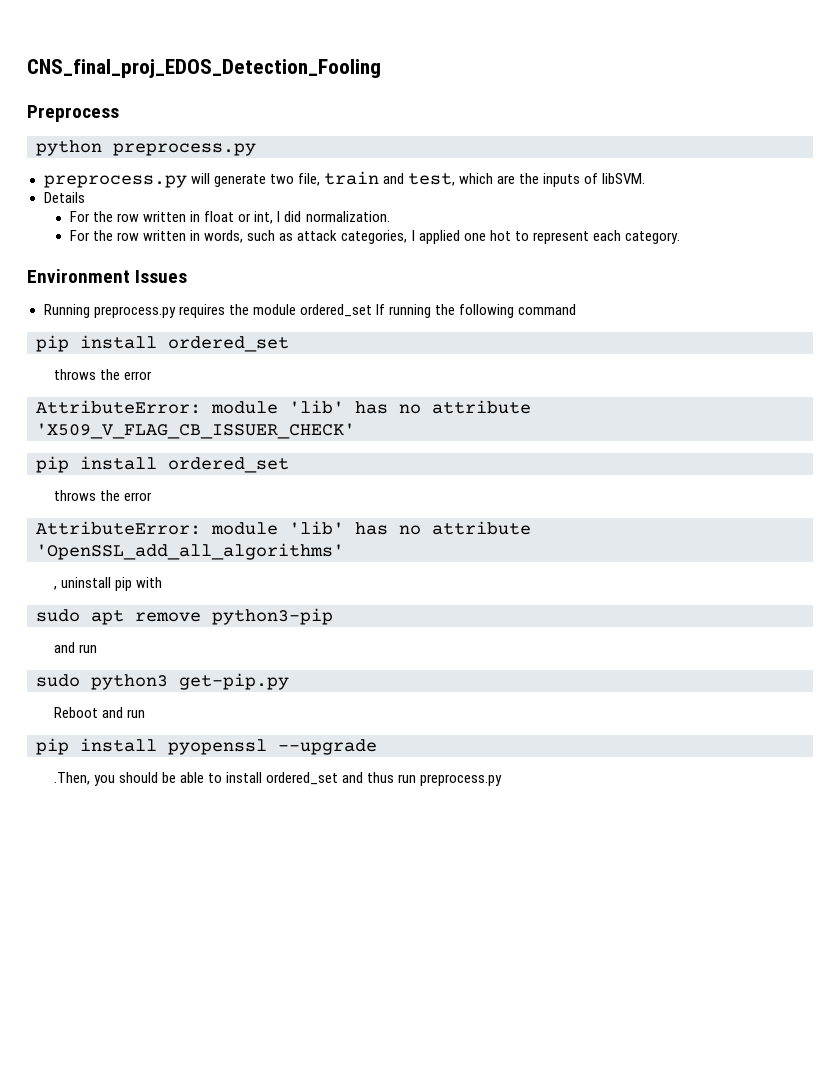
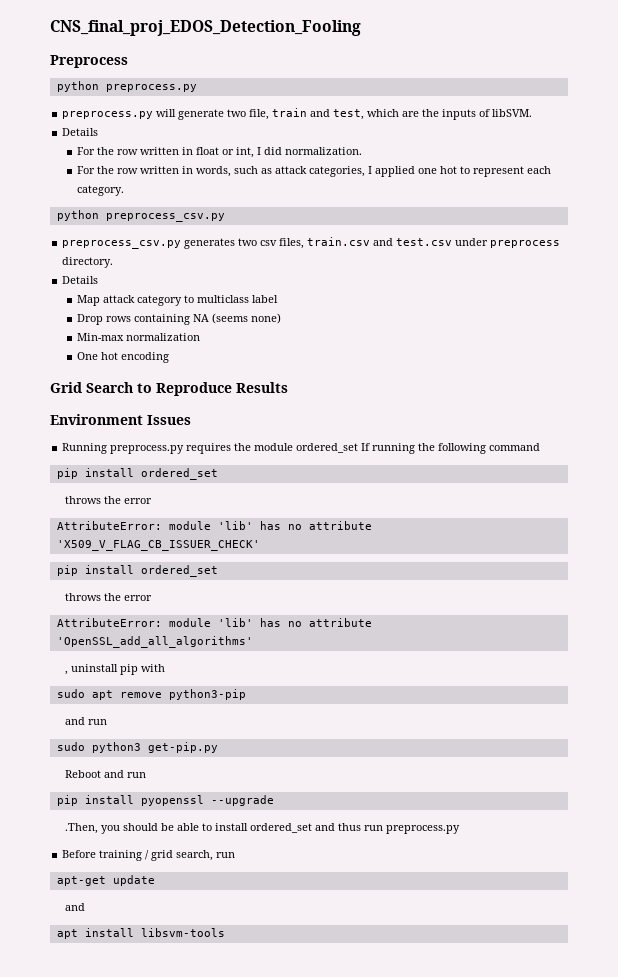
+ python preprocess_csv.py
+ preprocess_csv.py generates two csv files, train.csv and test.csv under preprocess directory.
+ Details
+ Map attack category to multiclass label
+ Drop rows containing NA (seems none)
+ Min-max normalization
+ One hot encoding
+ Grid Search to Reproduce Results
+ Before training / grid search, run
+ apt-get update
+ and
+ apt install libsvm-tools

